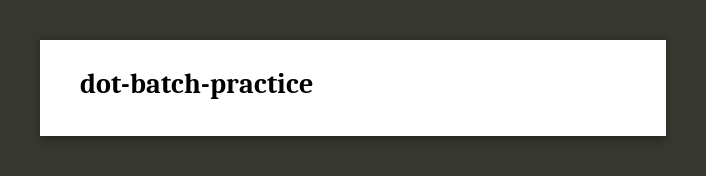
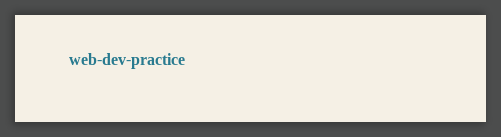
- dot-batch-practice
+ web-dev-practice

